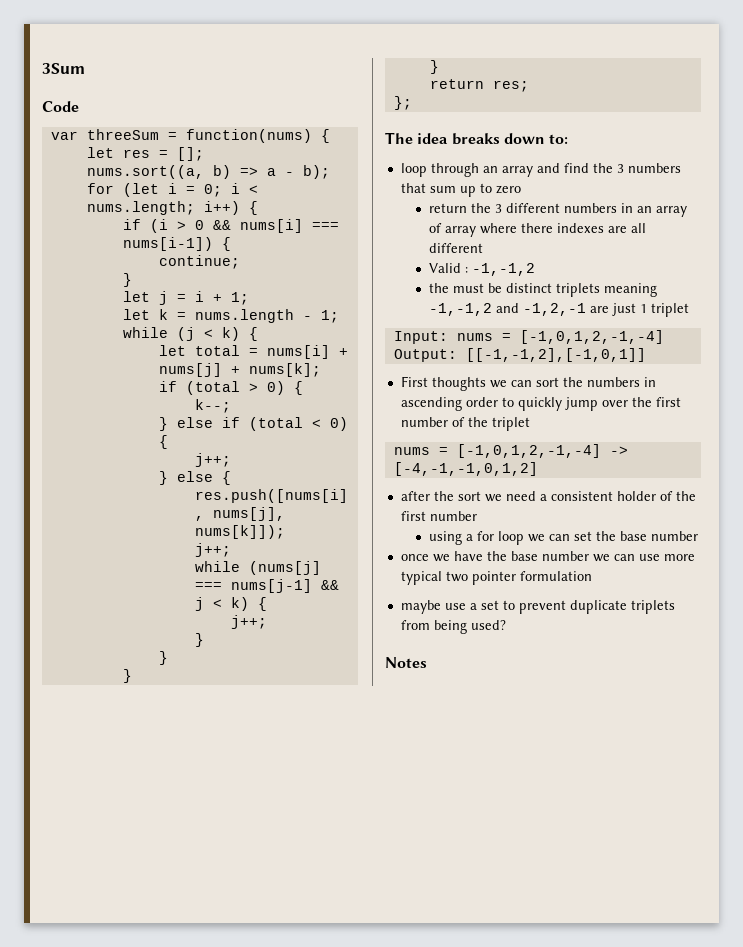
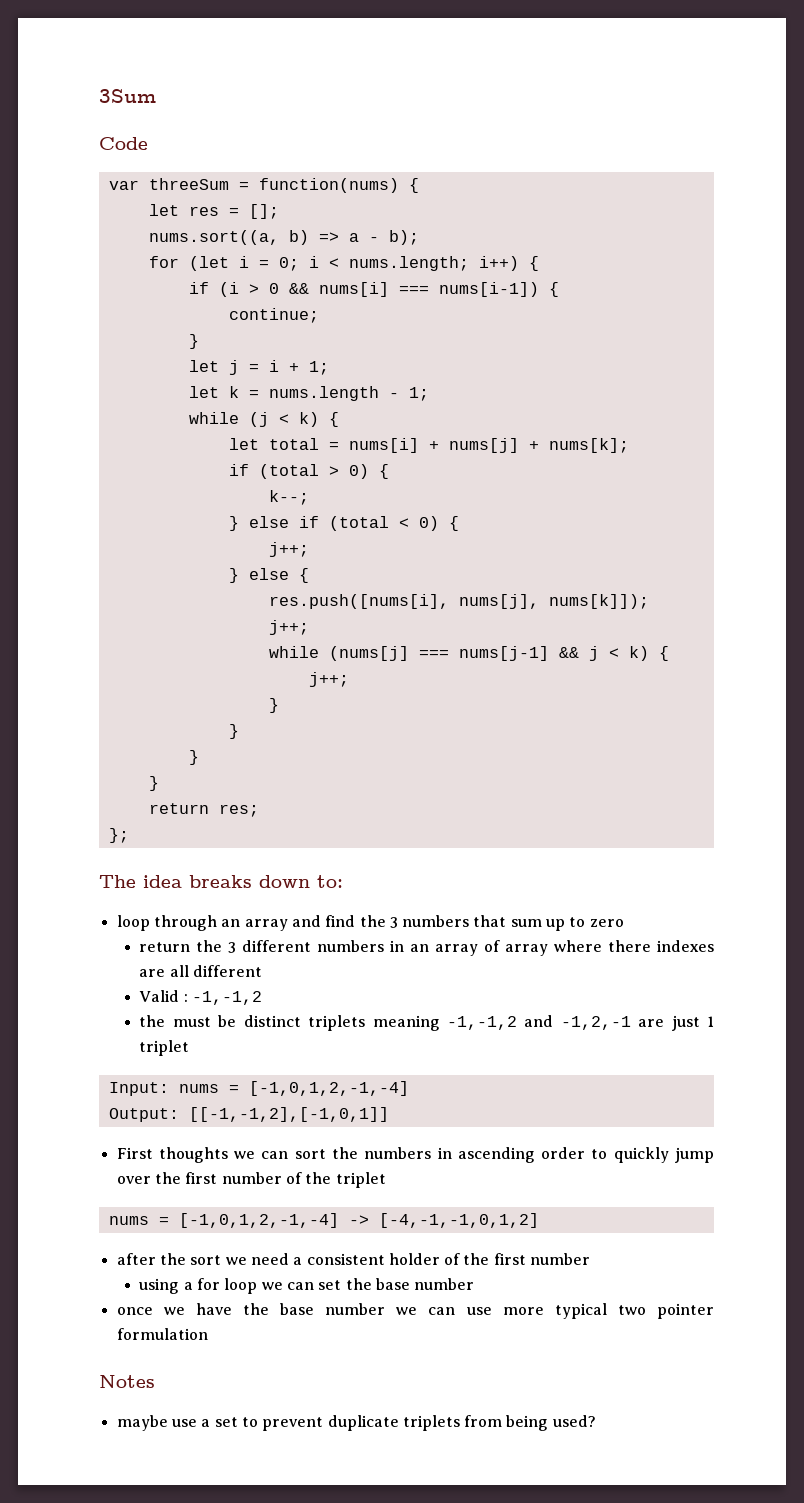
+ Notes
- Notes

